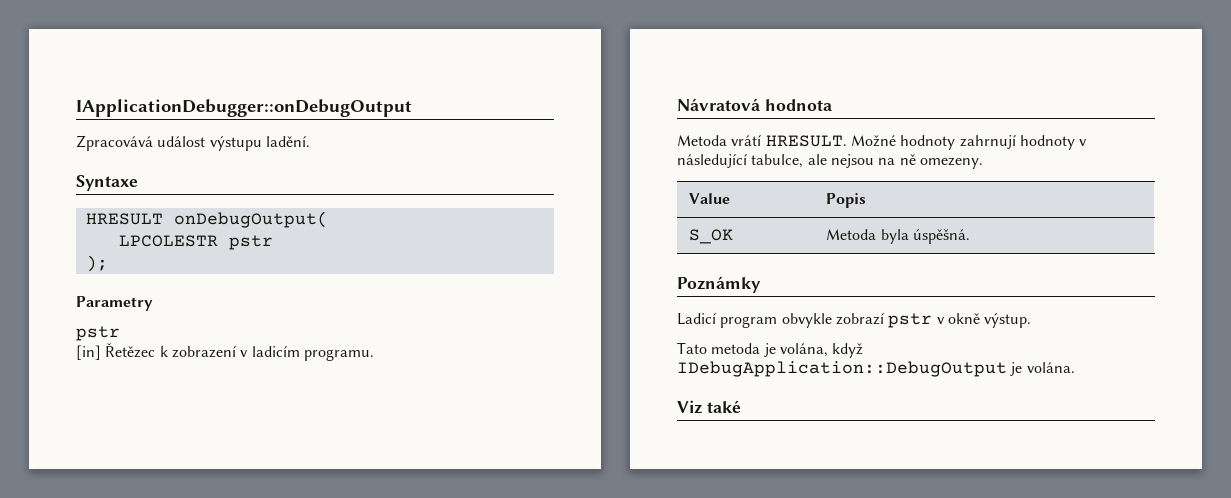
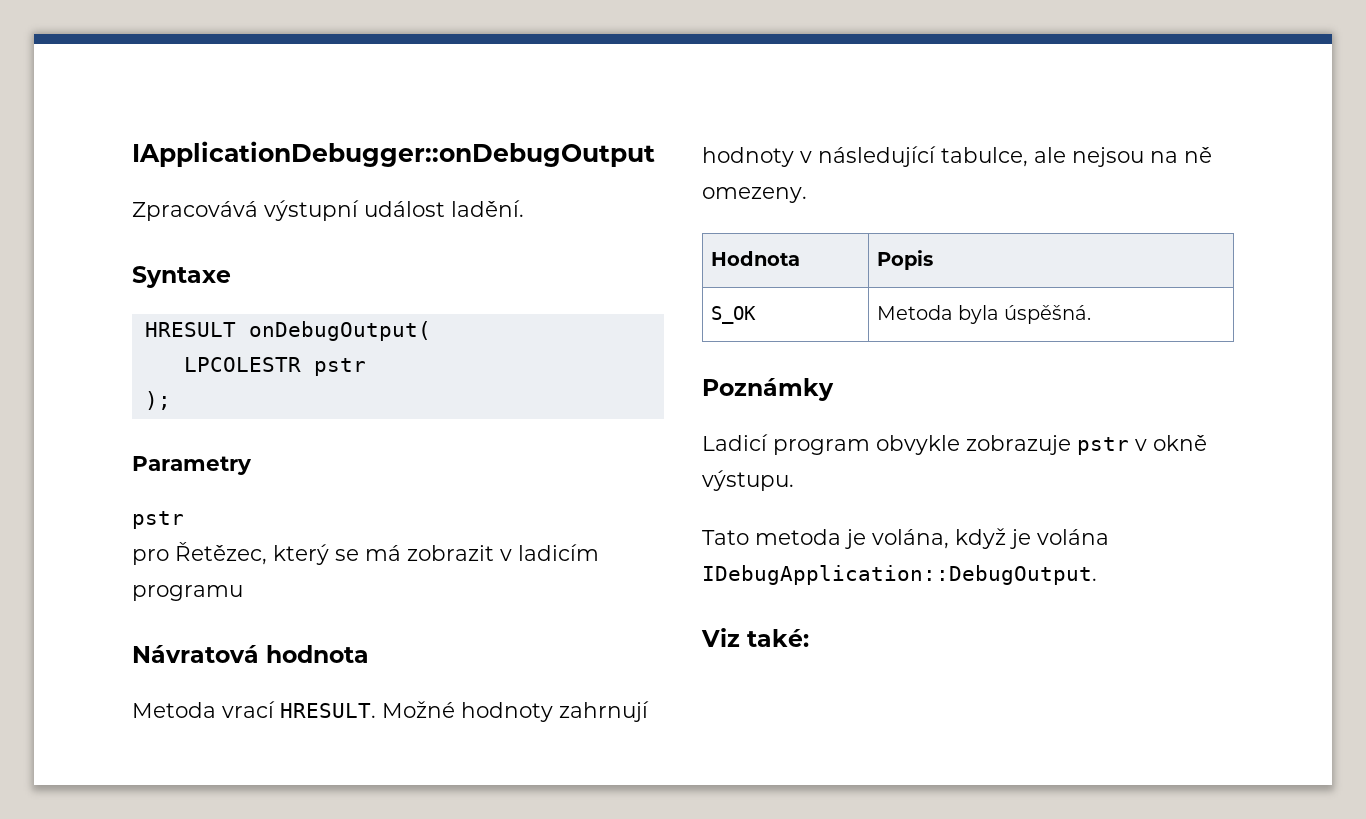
- Zpracovává událost výstupu ladění.
+ Zpracovává výstupní událost ladění.
- [in] Řetězec k zobrazení v ladicím programu.
+ pro Řetězec, který se má zobrazit v ladicím programu
- Metoda vrátí HRESULT.
+ Metoda vrací HRESULT.
- Value | Popis
+ Hodnota | Popis
- Ladicí program obvykle zobrazí pstr v okně výstup.
+ Ladicí program obvykle zobrazuje pstr v okně výstupu.
- Tato metoda je volána, když IDebugApplication::DebugOutput je volána.
+ Tato metoda je volána, když je volána IDebugApplication::DebugOutput.
- Viz také
+ Viz také:

